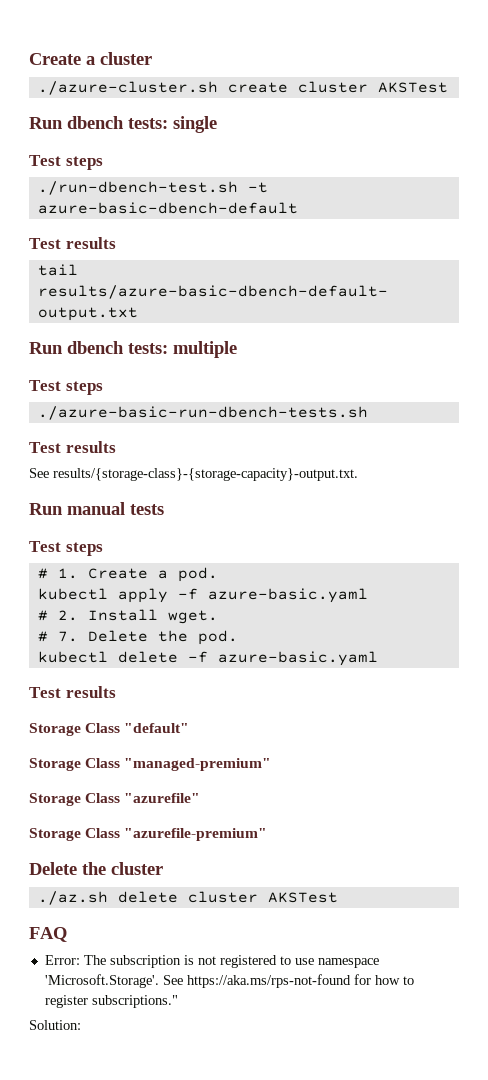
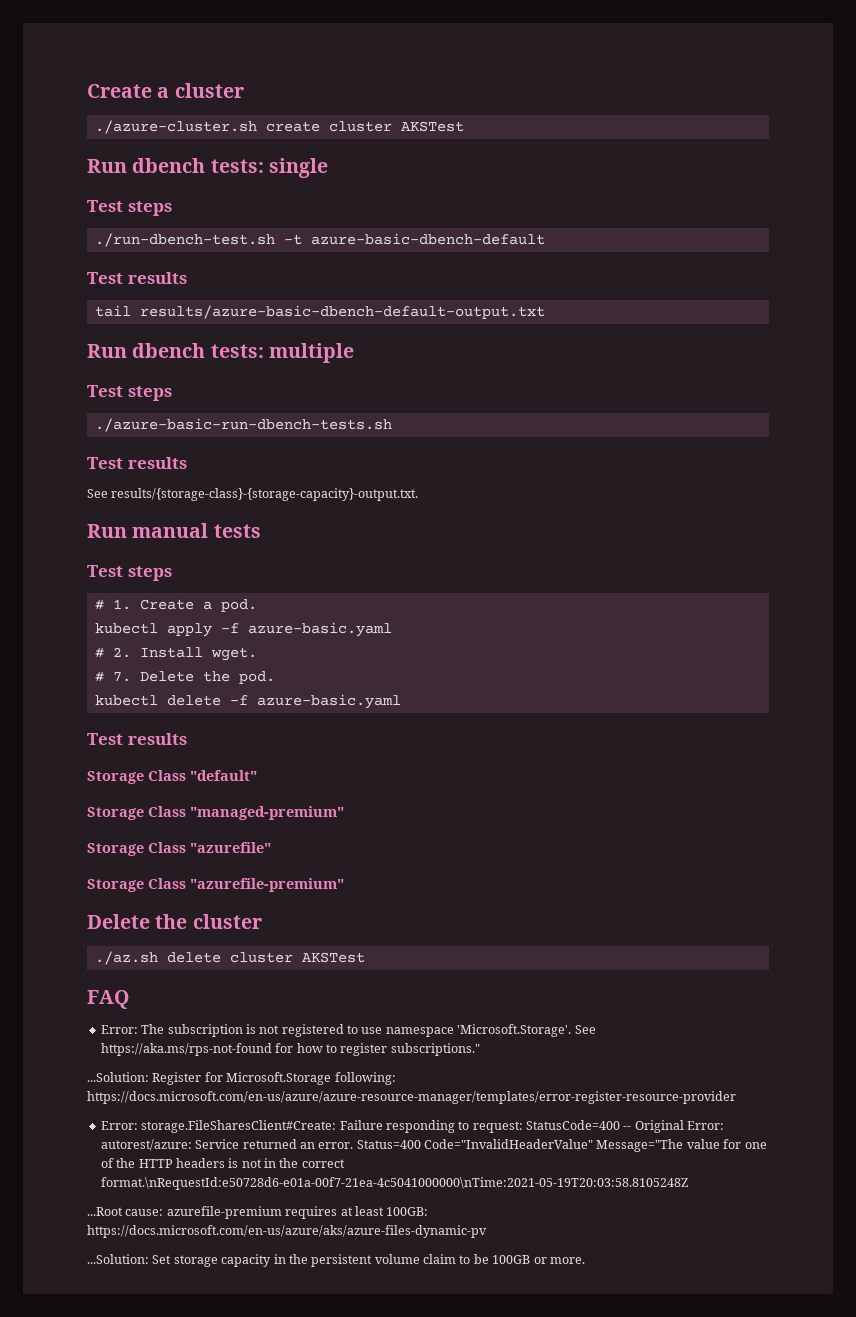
- Solution:
+ ...Solution: Register for Microsoft.Storage following: https://docs.microsoft.com/en-us/azure/azure-resource-manager/templates/error-register-resource-provider
+ Error: storage.FileSharesClient#Create: Failure responding to request: StatusCode=400 -- Original Error: autorest/azure: Service returned an error. Status=400 Code="InvalidHeaderValue" Message="The value for one of the HTTP headers is not in the correct format.\nRequestId:e50728d6-e01a-00f7-21ea-4c5041000000\nTime:2021-05-19T20:03:58.8105248Z
+ ...Root cause: azurefile-premium requires at least 100GB: https://docs.microsoft.com/en-us/azure/aks/azure-files-dynamic-pv
+ ...Solution: Set storage capacity in the persistent volume claim to be 100GB or more.

